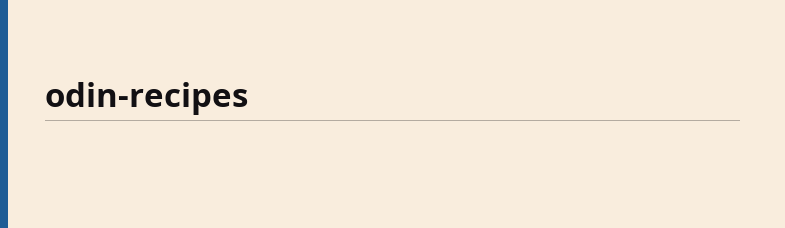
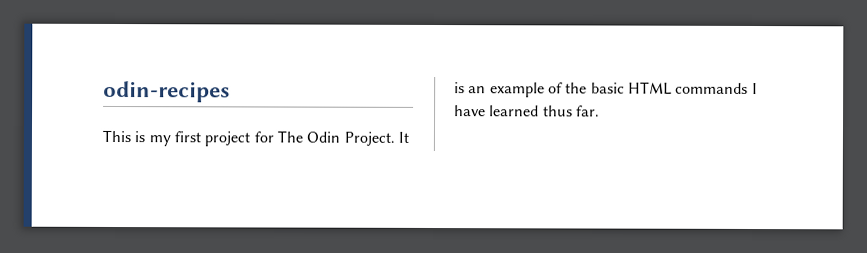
+ This is my first project for The Odin Project. It is an example of the basic HTML commands I have learned thus far.

